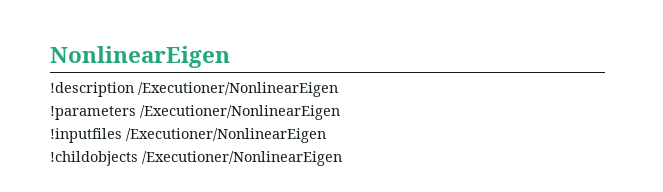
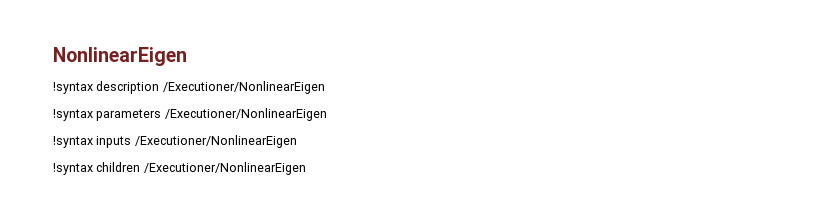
- !description /Executioner/NonlinearEigen
- !parameters /Executioner/NonlinearEigen
- !inputfiles /Executioner/NonlinearEigen
- !childobjects /Executioner/NonlinearEigen
+ !syntax description /Executioner/NonlinearEigen
+ !syntax parameters /Executioner/NonlinearEigen
+ !syntax inputs /Executioner/NonlinearEigen
+ !syntax children /Executioner/NonlinearEigen

